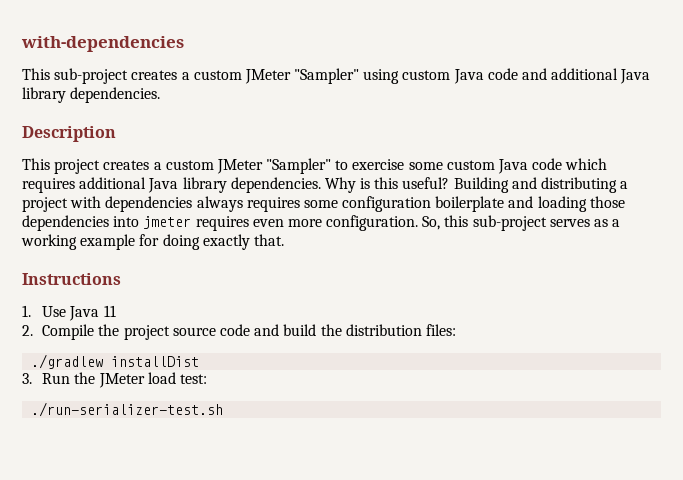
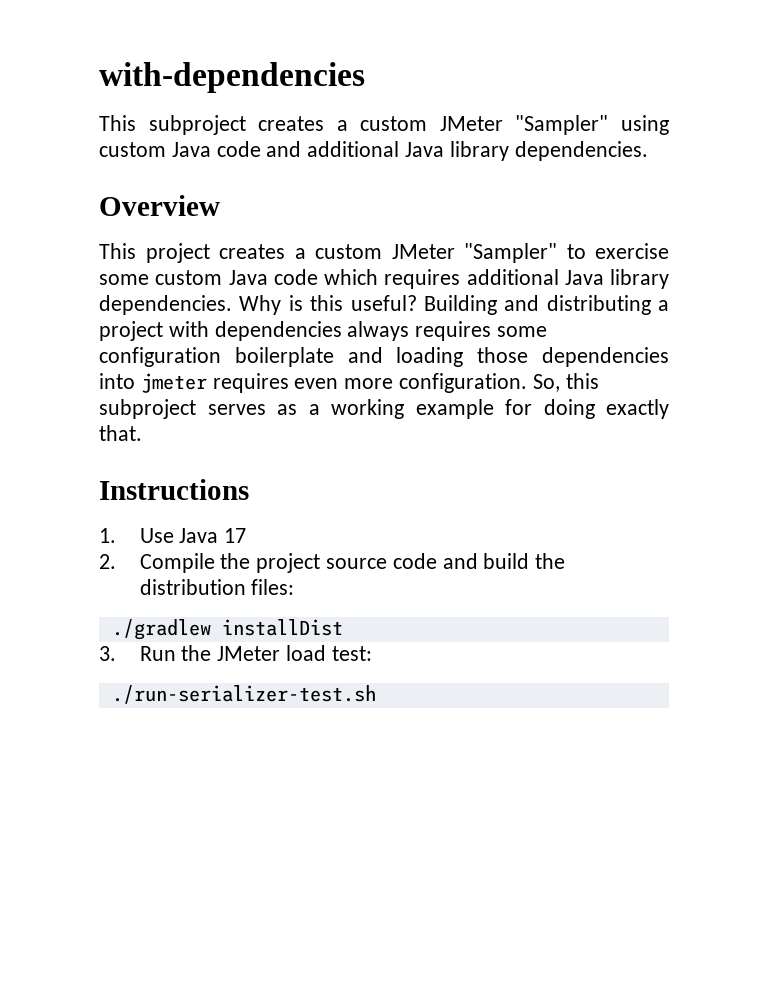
- This sub-project creates a custom JMeter "Sampler" using custom Java code and additional Java library dependencies.
+ This subproject creates a custom JMeter "Sampler" using custom Java code and additional Java library dependencies.
- Description
+ Overview
- So, this sub-project serves as a working example for doing exactly that.
+ So, this subproject serves as a working example for doing exactly that.
- 1. Use Java 11
+ 1. Use Java 17

